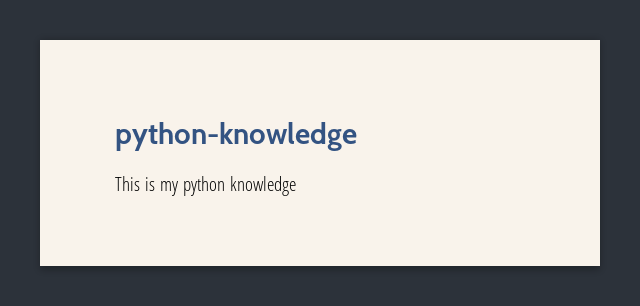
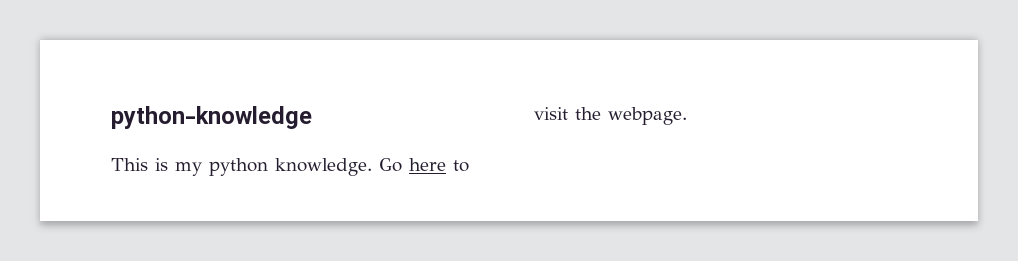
- This is my python knowledge
+ This is my python knowledge. Go here to visit the webpage.

